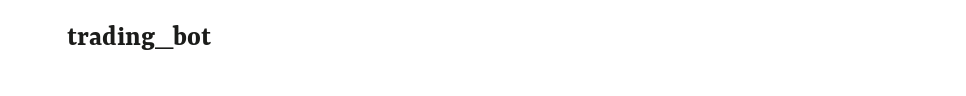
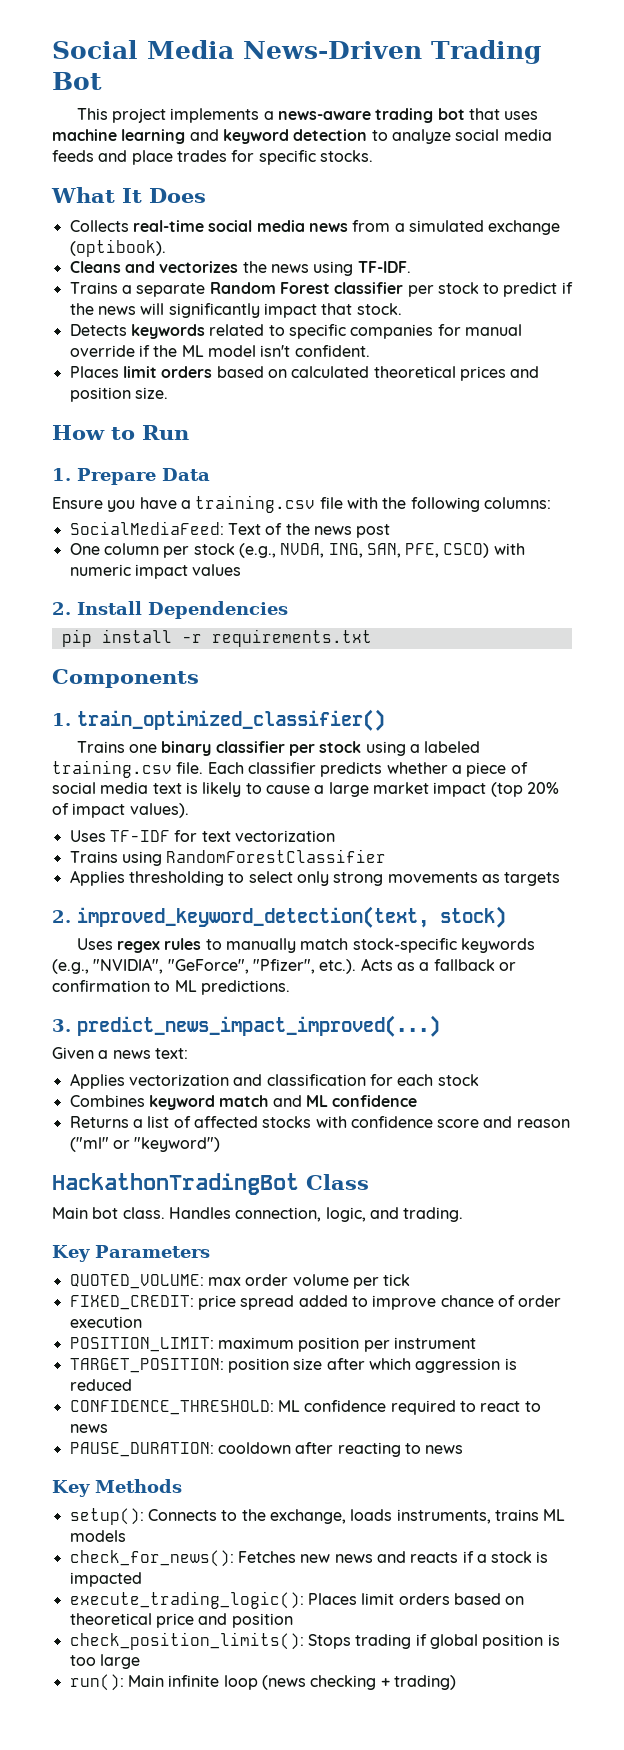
- trading_bot
+ Social Media News-Driven Trading Bot
+ This project implements a news-aware trading bot that uses machine learning and keyword detection to analyze social media feeds and place trades for specific stocks.
+ What It Does
+ Collects real-time social media news from a simulated exchange (optibook).
+ Cleans and vectorizes the news using TF-IDF.
+ Trains a separate Random Forest classifier per stock to predict if the news will significantly impact that stock.
+ Detects keywords related to specific companies for manual override if the ML model isn't confident.
+ Places limit orders based on calculated theoretical prices and position size.
+ How to Run
+ 1. Prepare Data
+ Ensure you have a training.csv file with the following columns:
+ SocialMediaFeed: Text of the news post
+ One column per stock (e.g., NVDA, ING, SAN, PFE, CSCO) with numeric impact values
+ 2. Install Dependencies
+ pip install -r requirements.txt
+ Components
+ 1. train_optimized_classifier()
+ Trains one binary classifier per stock using a labeled training.csv file. Each classifier predicts whether a piece of social media text is likely to cause a large market impact (top 20% of impact values).
+ Uses TF-IDF for text vectorization
+ Trains using RandomForestClassifier
+ Applies thresholding to select only strong movements as targets
+ 2. improved_keyword_detection(text, stock)
+ Uses regex rules to manually match stock-specific keywords (e.g., "NVIDIA", "GeForce", "Pfizer", etc.). Acts as a fallback or confirmation to ML predictions.
+ 3. predict_news_impact_improved(...)
+ Given a news text:
+ Applies vectorization and classification for each stock
+ Combines keyword match and ML confidence
+ Returns a list of affected stocks with confidence score and reason ("ml" or "keyword")
+ HackathonTradingBot Class
+ Main bot class. Handles connection, logic, and trading.
+ Key Parameters
+ QUOTED_VOLUME: max order volume per tick
+ FIXED_CREDIT: price spread added to improve chance of order execution
+ POSITION_LIMIT: maximum position per instrument
+ TARGET_POSITION: position size after which aggression is reduced
+ CONFIDENCE_THRESHOLD: ML confidence required to react to news
+ PAUSE_DURATION: cooldown after reacting to news
+ Key Methods
+ setup(): Connects to the exchange, loads instruments, trains ML models
+ check_for_news(): Fetches new news and reacts if a stock is impacted
+ execute_trading_logic(): Places limit orders based on theoretical price and position
+ check_position_limits(): Stops trading if global position is too large
+ run(): Main infinite loop (news checking + trading)

